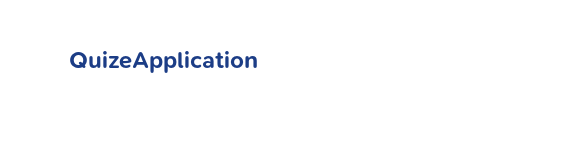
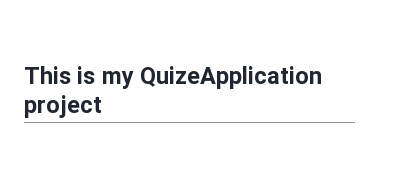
- QuizeApplication
+ This is my QuizeApplication project

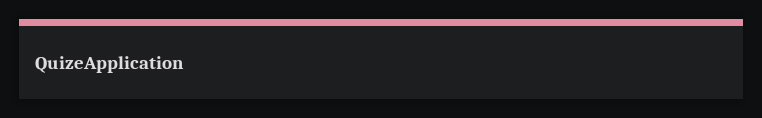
- This is my QuizeApplication project
+ QuizeApplication

